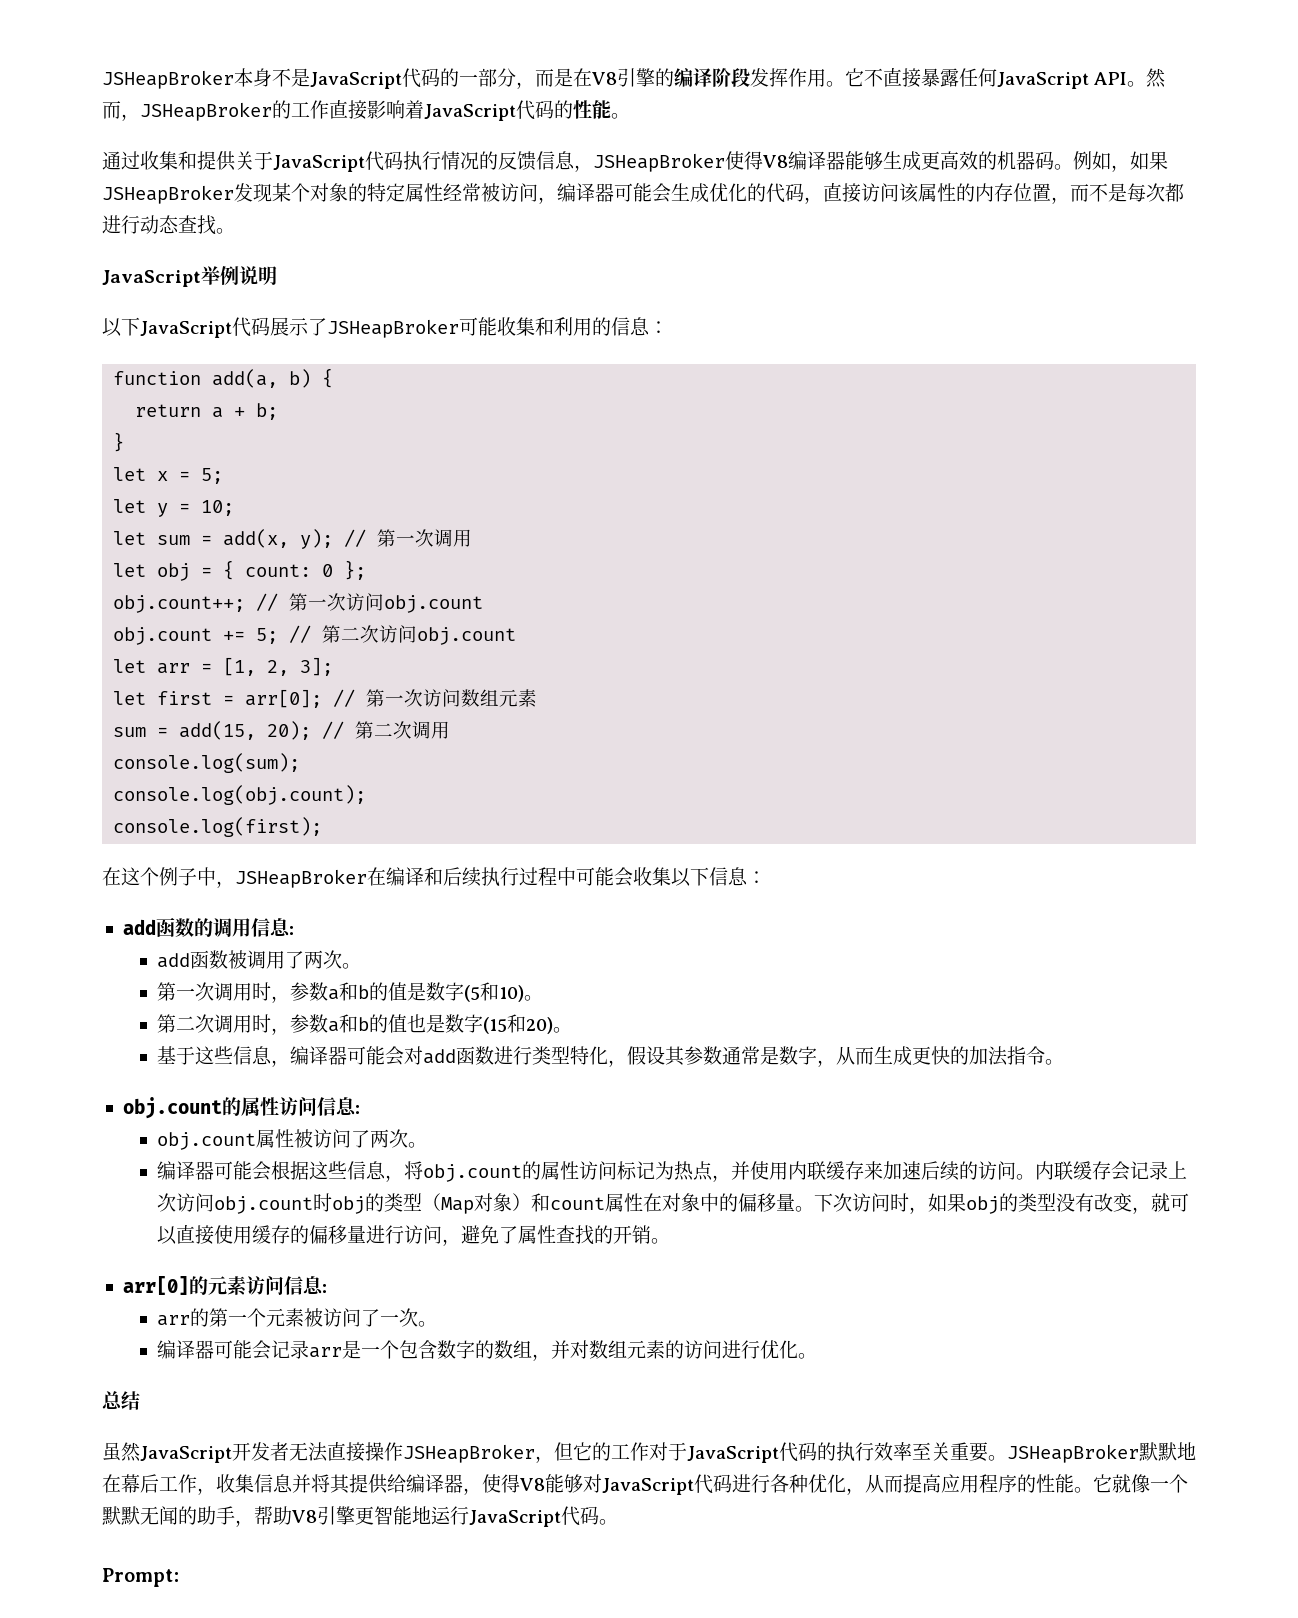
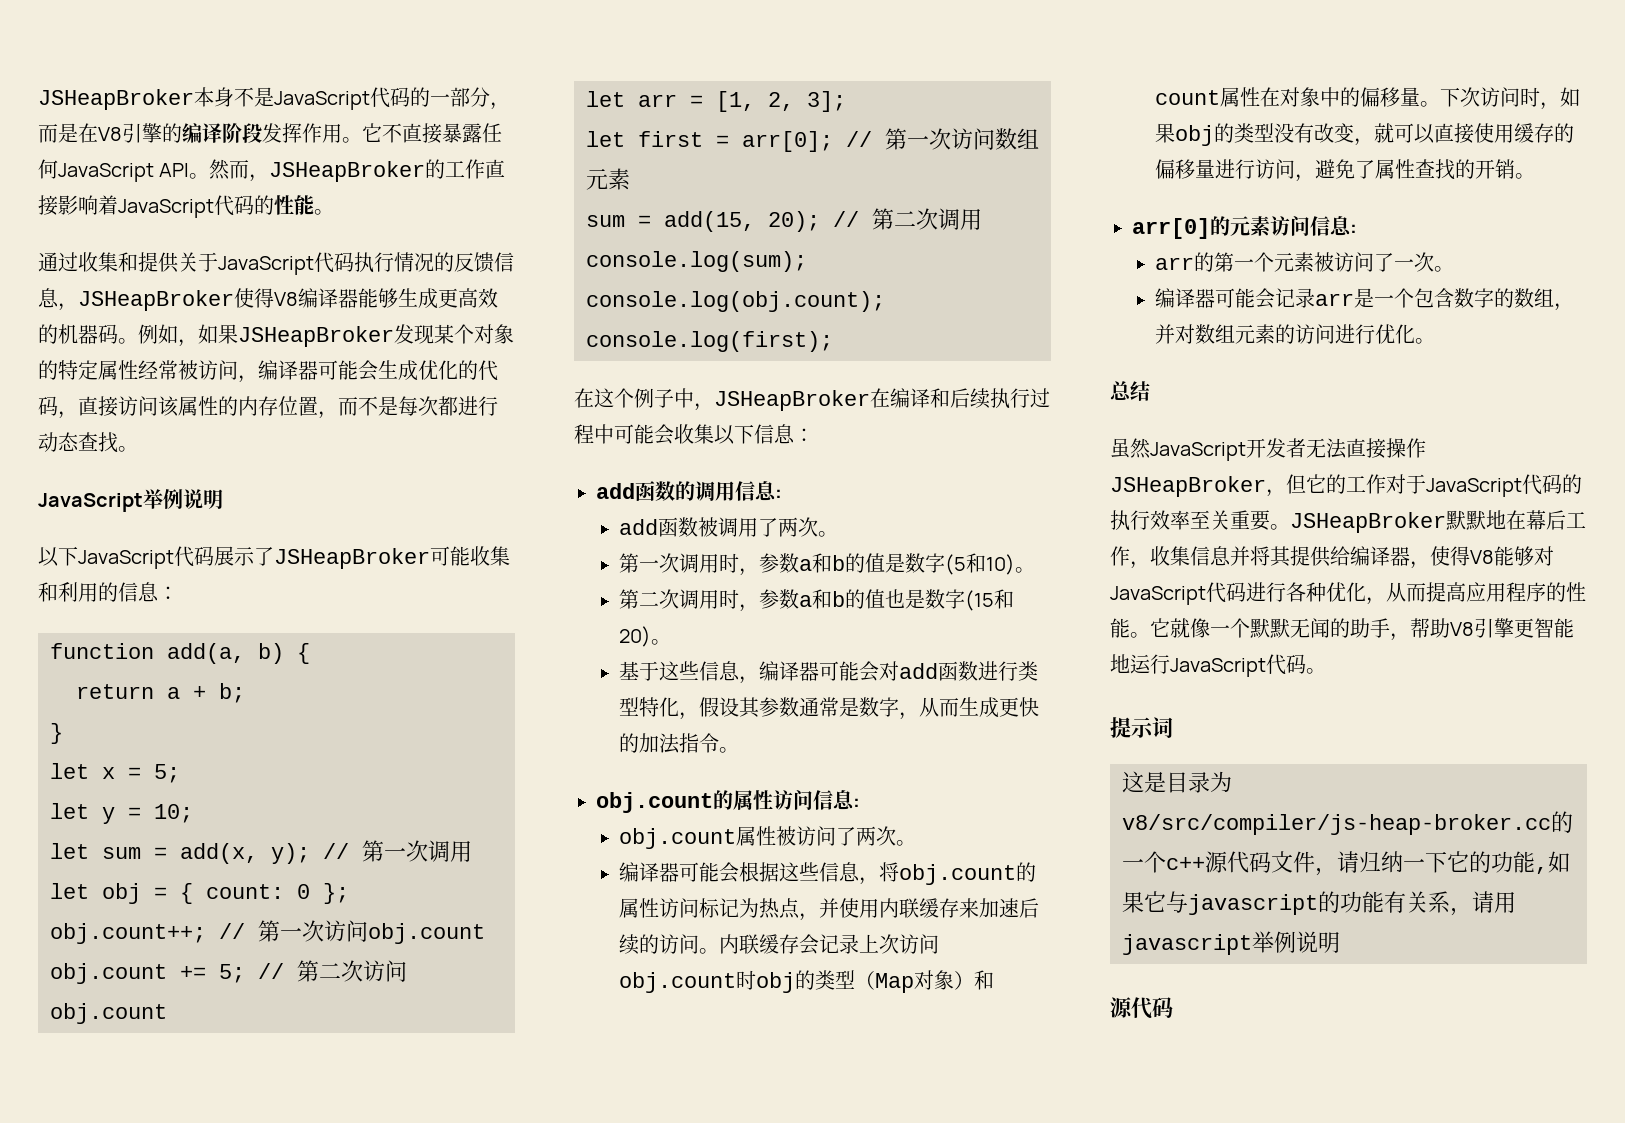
- Prompt:
+ 提示词
+ 这是目录为v8/src/compiler/js-heap-broker.cc的一个c++源代码文件，请归纳一下它的功能,如果它与javascript的功能有关系，请用javascript举例说明
+ 源代码

